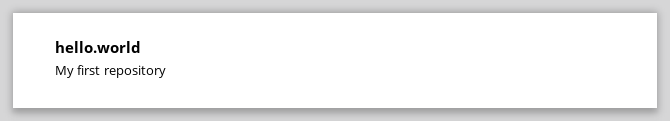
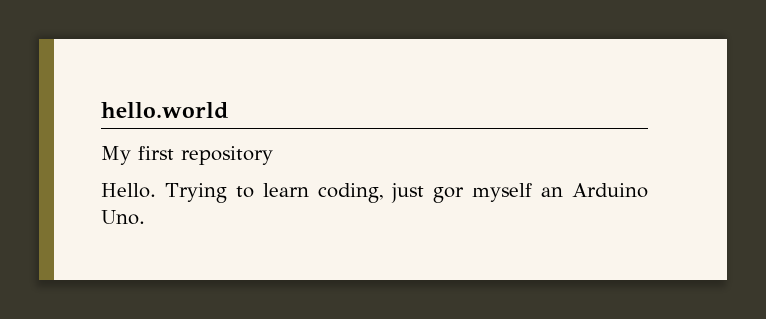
+ Hello. Trying to learn coding, just gor myself an Arduino Uno.

